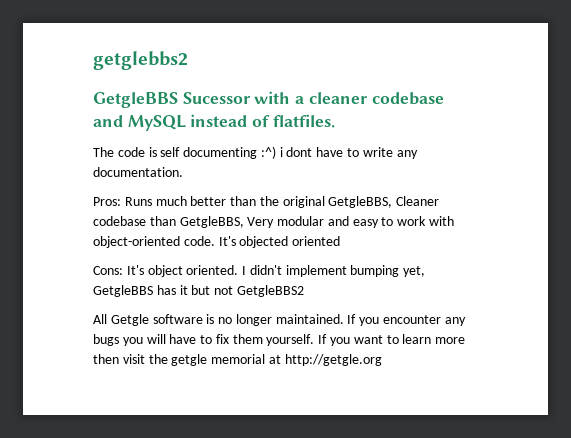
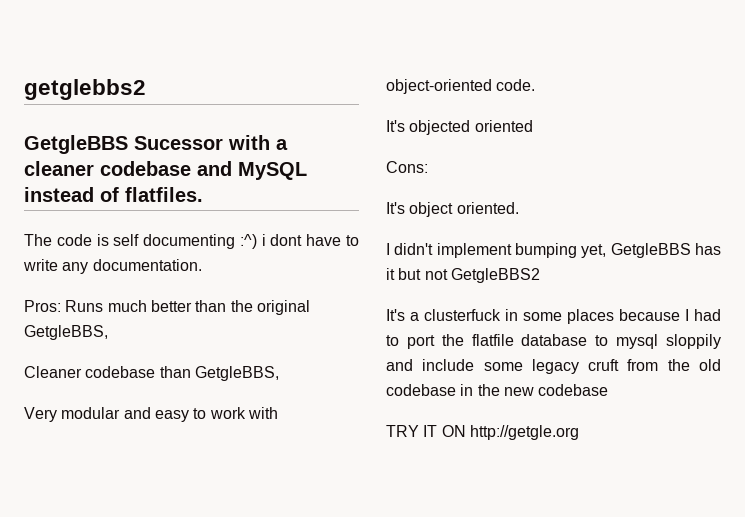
- Pros: Runs much better than the original GetgleBBS, Cleaner codebase than GetgleBBS, Very modular and easy to work with object-oriented code. It's objected oriented
+ Pros: Runs much better than the original GetgleBBS,
+ Cleaner codebase than GetgleBBS,
+ Very modular and easy to work with object-oriented code.
+ It's objected oriented
- Cons: It's object oriented. I didn't implement bumping yet, GetgleBBS has it but not GetgleBBS2
+ Cons:
+ It's object oriented.
+ I didn't implement bumping yet, GetgleBBS has it but not GetgleBBS2
- All Getgle software is no longer maintained. If you encounter any bugs you will have to fix them yourself. If you want to learn more then visit the getgle memorial at http://getgle.org
+ It's a clusterfuck in some places because I had to port the flatfile database to mysql sloppily and include some legacy cruft from the old codebase in the new codebase
+ TRY IT ON http://getgle.org

